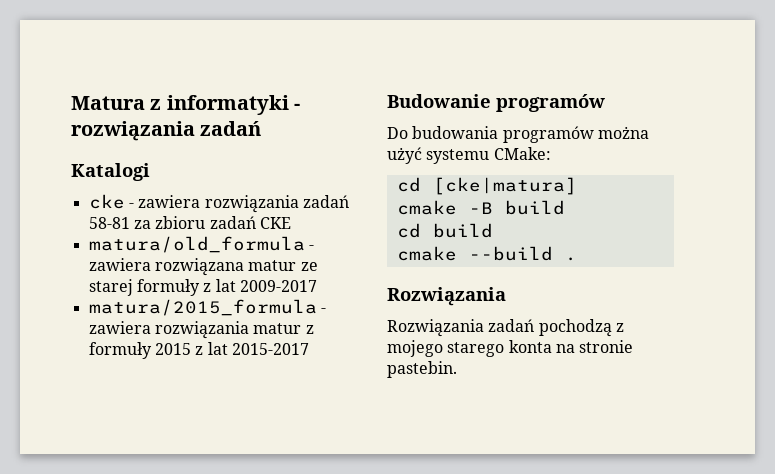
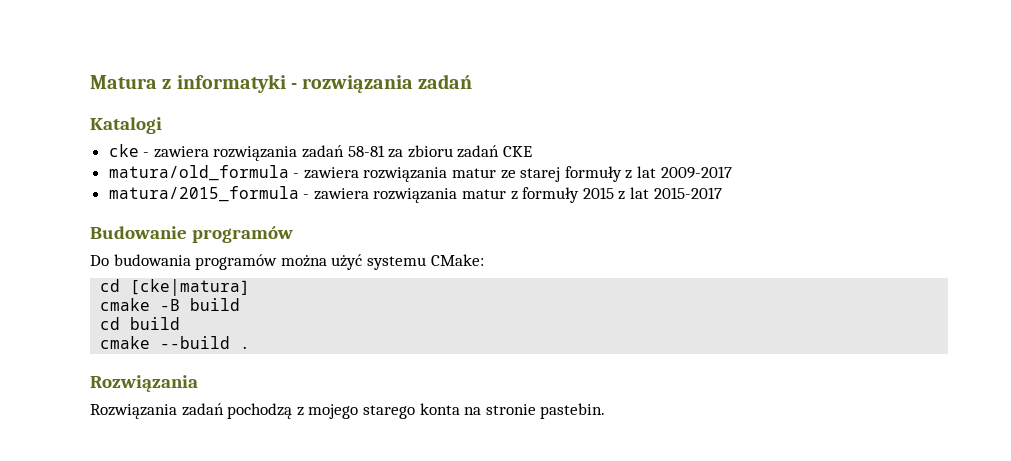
- matura/old_formula - zawiera rozwiązana matur ze starej formuły z lat 2009-2017
+ matura/old_formula - zawiera rozwiązania matur ze starej formuły z lat 2009-2017

